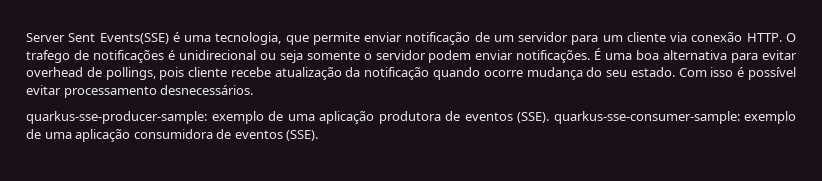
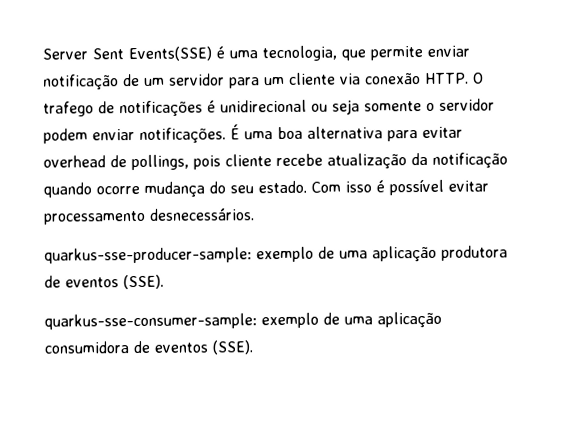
- quarkus-sse-producer-sample: exemplo de uma aplicação produtora de eventos (SSE). quarkus-sse-consumer-sample: exemplo de uma aplicação consumidora de eventos (SSE).
+ quarkus-sse-producer-sample: exemplo de uma aplicação produtora de eventos (SSE).
+ quarkus-sse-consumer-sample: exemplo de uma aplicação consumidora de eventos (SSE).

